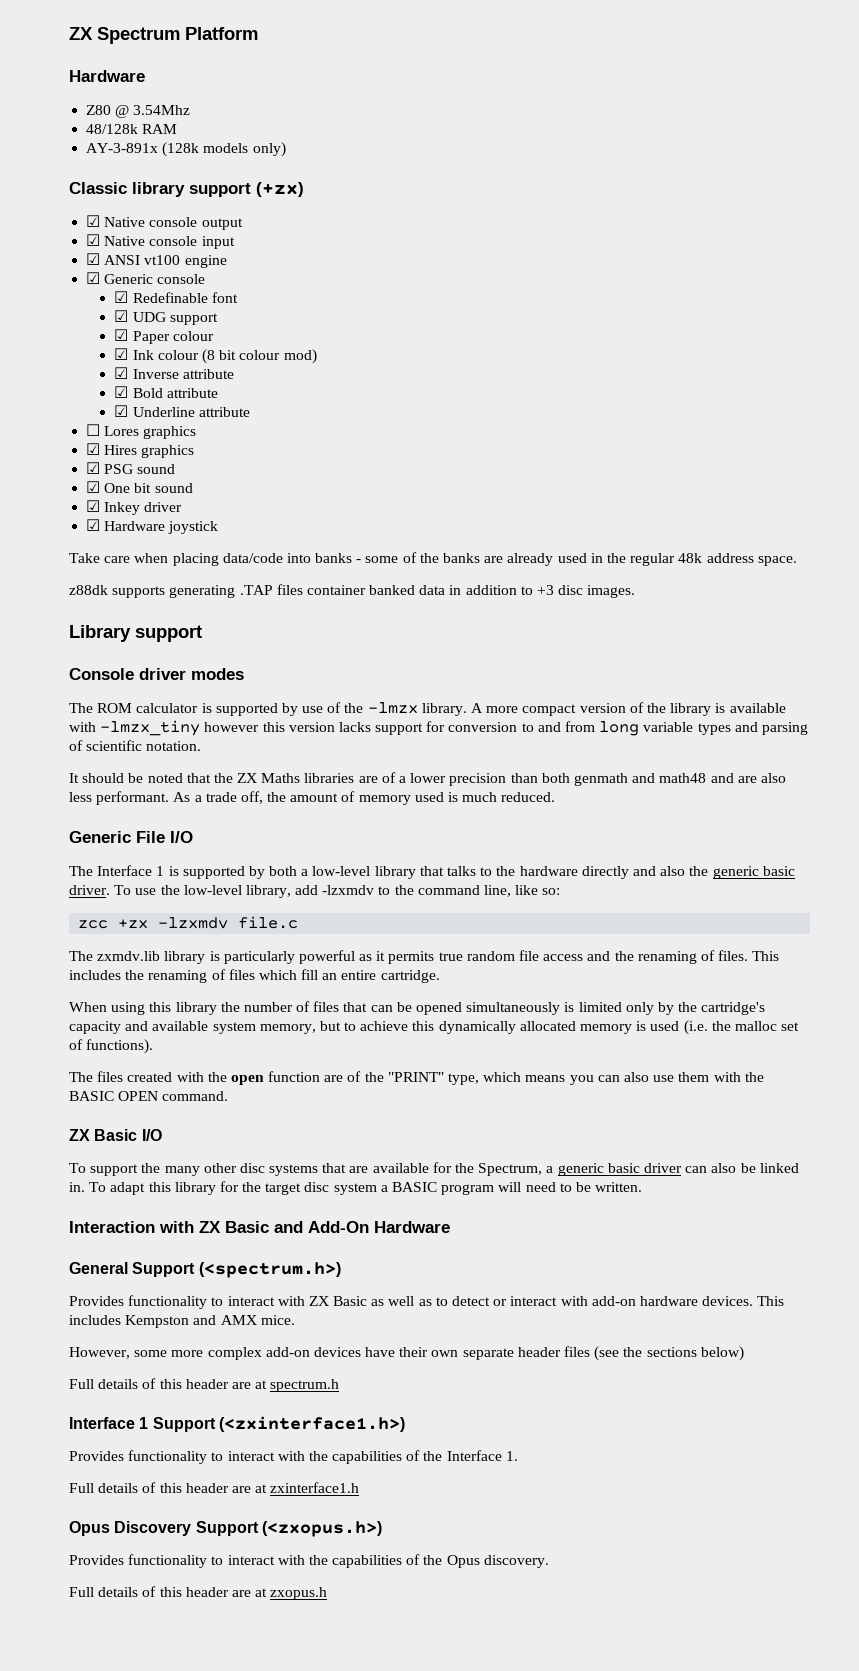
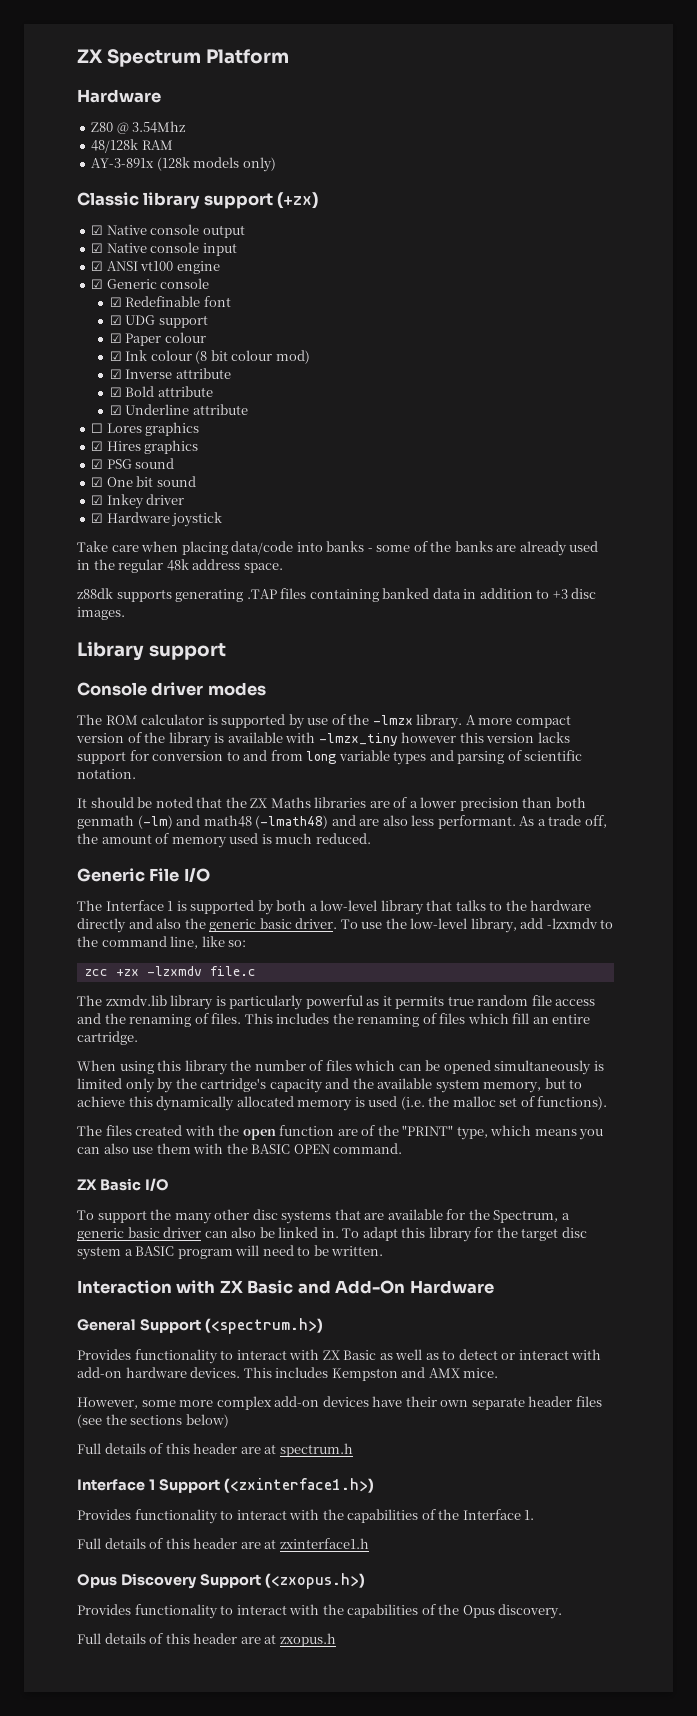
- z88dk supports generating .TAP files container banked data in addition to +3 disc images.
+ z88dk supports generating .TAP files containing banked data in addition to +3 disc images.
- It should be noted that the ZX Maths libraries are of a lower precision than both genmath and math48 and are also less performant.
+ It should be noted that the ZX Maths libraries are of a lower precision than both genmath (-lm) and math48 (-lmath48) and are also less performant.
- When using this library the number of files that can be opened simultaneously is limited only by the cartridge's capacity and available system memory, but to achieve this dynamically allocated memory is used (i.e. the malloc set of functions).
+ When using this library the number of files which can be opened simultaneously is limited only by the cartridge's capacity and the available system memory, but to achieve this dynamically allocated memory is used (i.e. the malloc set of functions).

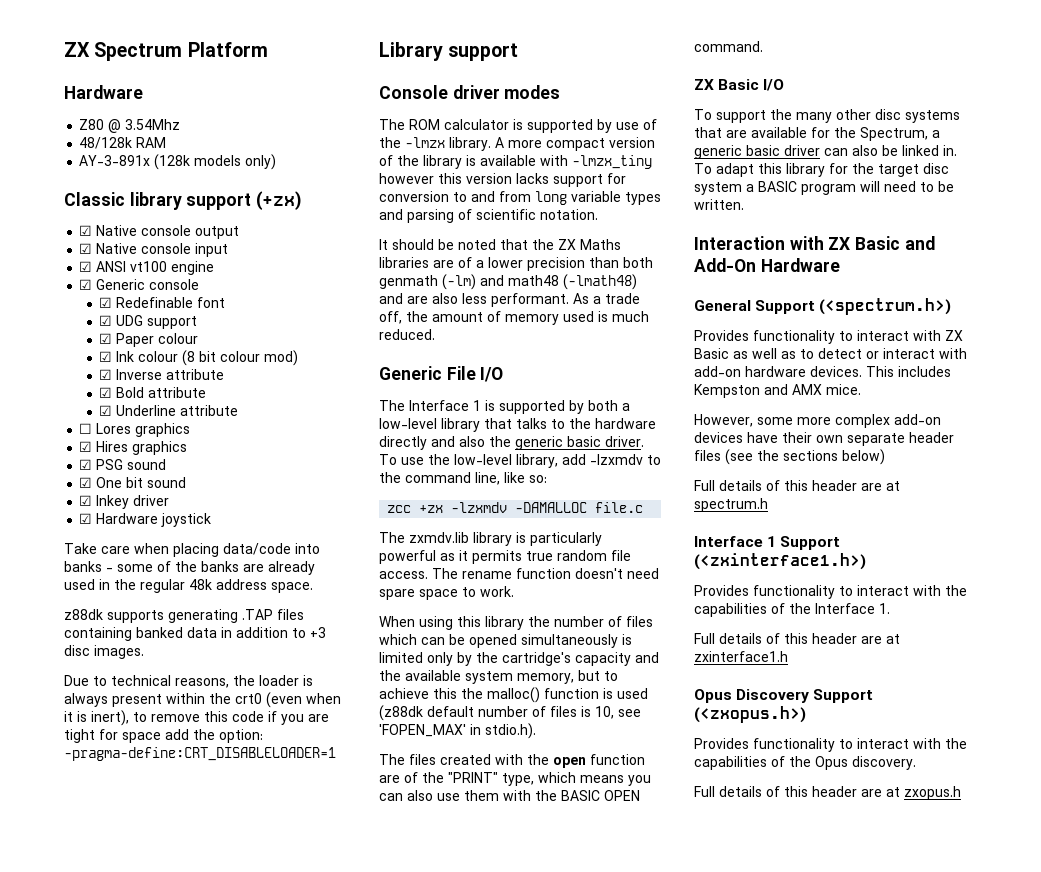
+ Due to technical reasons, the loader is always present within the crt0 (even when it is inert), to remove this code if you are tight for space add the option: -pragma-define:CRT_DISABLELOADER=1
- zcc +zx -lzxmdv file.c
+ zcc +zx -lzxmdv -DAMALLOC file.c
- The zxmdv.lib library is particularly powerful as it permits true random file access and the renaming of files. This includes the renaming of files which fill an entire cartridge.
+ The zxmdv.lib library is particularly powerful as it permits true random file access. The rename function doesn't need spare space to work.
- When using this library the number of files which can be opened simultaneously is limited only by the cartridge's capacity and the available system memory, but to achieve this dynamically allocated memory is used (i.e. the malloc set of functions).
+ When using this library the number of files which can be opened simultaneously is limited only by the cartridge's capacity and the available system memory, but to achieve this the malloc() function is used (z88dk default number of files is 10, see 'FOPEN_MAX' in stdio.h).

